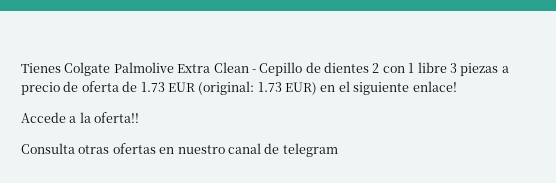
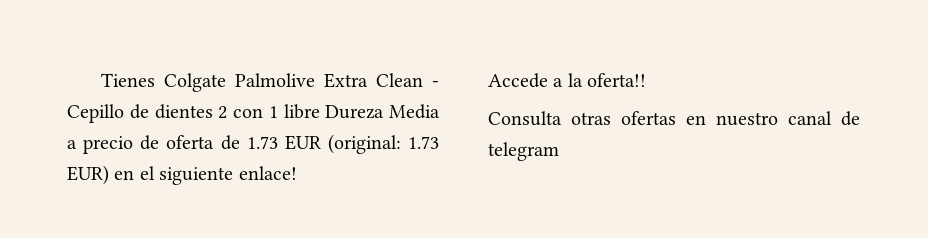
- Tienes Colgate Palmolive Extra Clean - Cepillo de dientes 2 con 1 libre 3 piezas a precio de oferta de 1.73 EUR (original: 1.73 EUR) en el siguiente enlace!
+ Tienes Colgate Palmolive Extra Clean - Cepillo de dientes 2 con 1 libre Dureza Media a precio de oferta de 1.73 EUR (original: 1.73 EUR) en el siguiente enlace!

